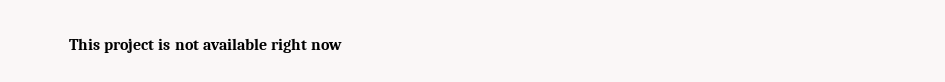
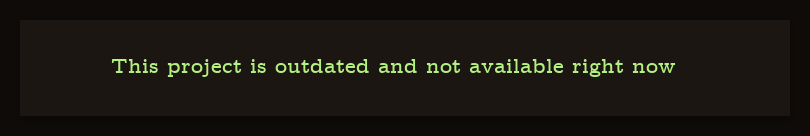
- This project is not available right now
+ This project is outdated and not available right now

